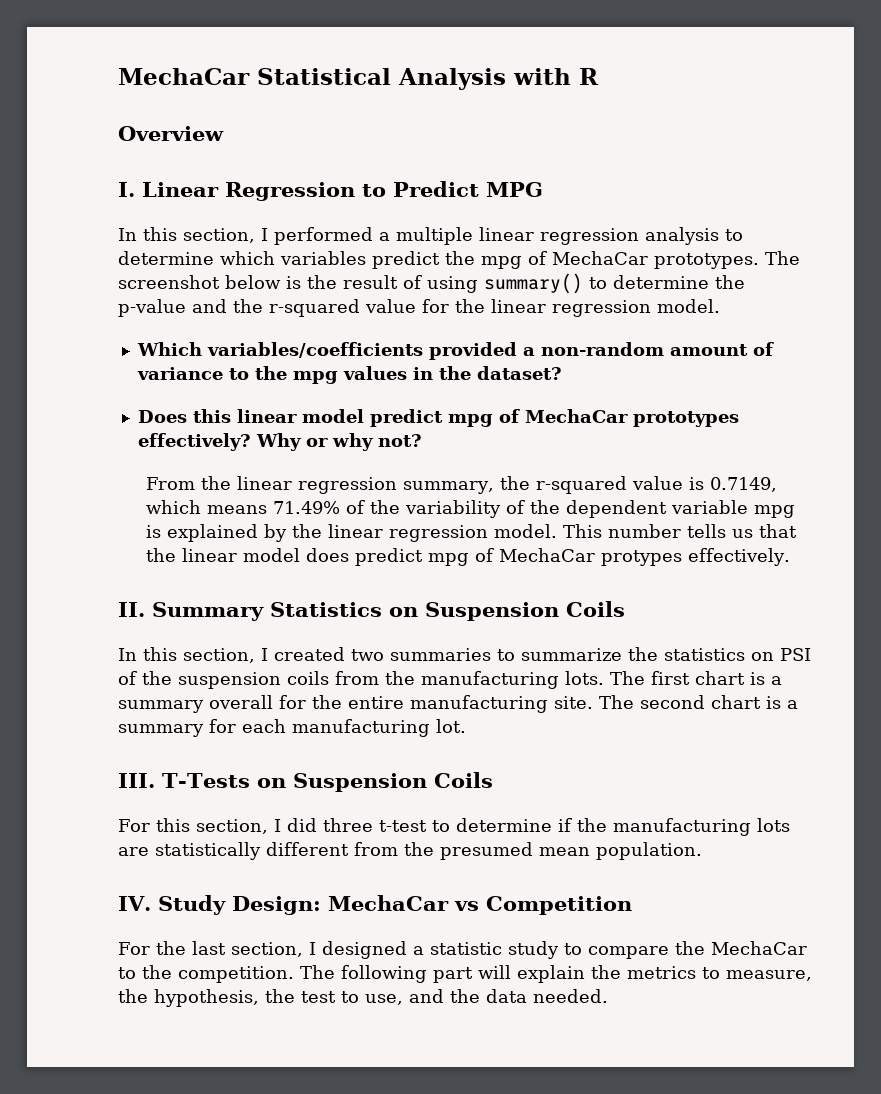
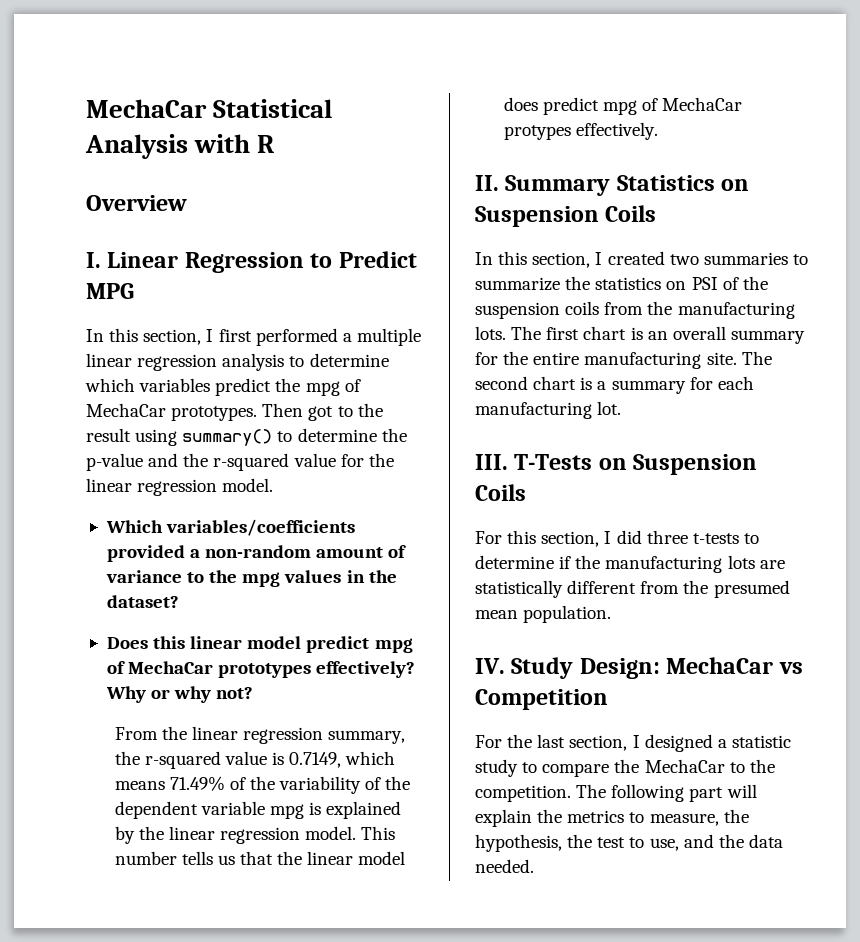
- In this section, I performed a multiple linear regression analysis to determine which variables predict the mpg of MechaCar prototypes.
+ In this section, I first performed a multiple linear regression analysis to determine which variables predict the mpg of MechaCar prototypes.
- The screenshot below is the result of using summary() to determine the p-value and the r-squared value for the linear regression model.
+ Then got to the result using summary() to determine the p-value and the r-squared value for the linear regression model.
- The first chart is a summary overall for the entire manufacturing site.
+ The first chart is an overall summary for the entire manufacturing site.
- For this section, I did three t-test to determine if the manufacturing lots are statistically different from the presumed mean population.
+ For this section, I did three t-tests to determine if the manufacturing lots are statistically different from the presumed mean population.

